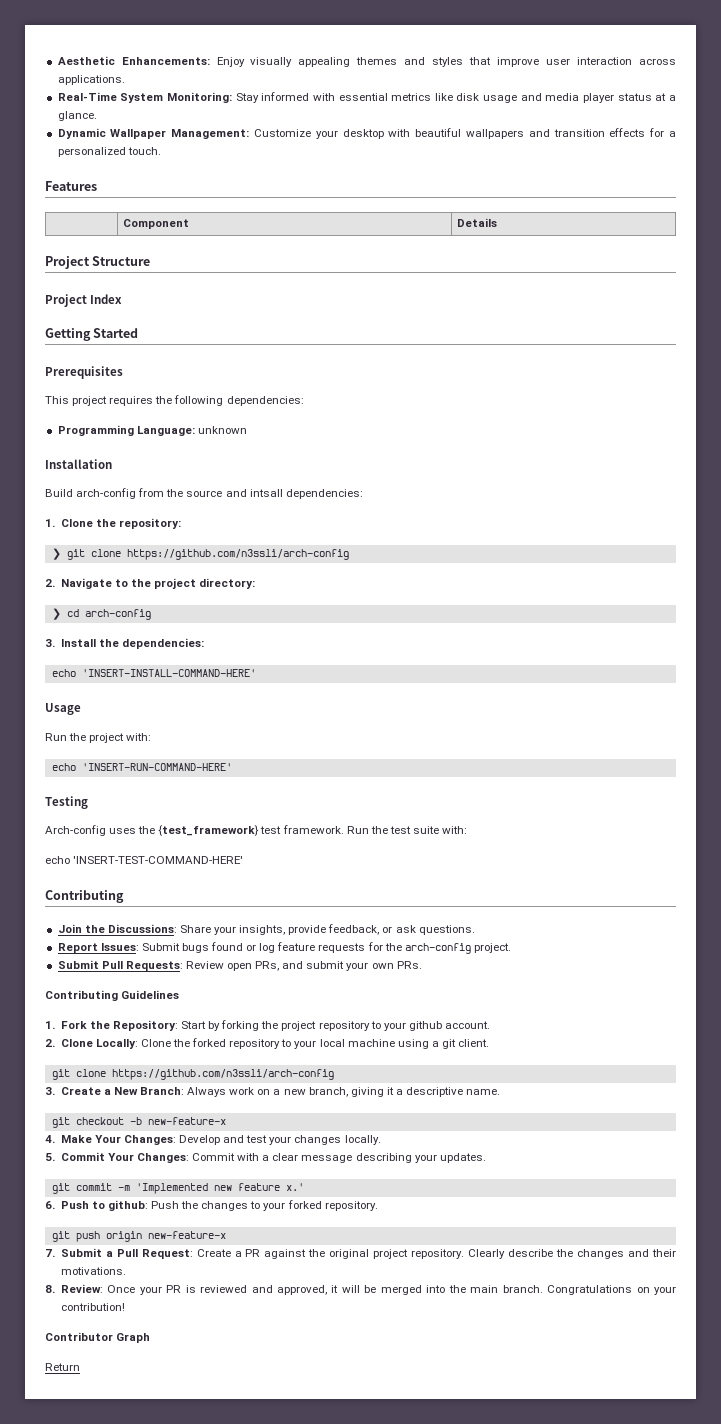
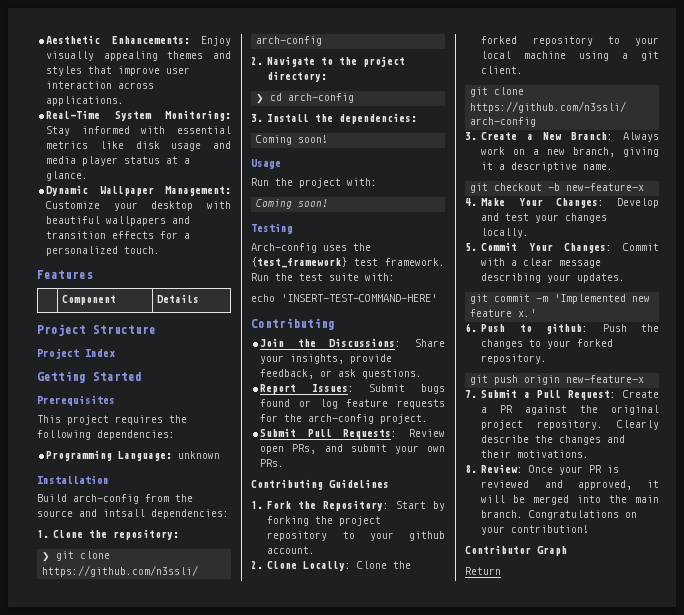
  3. Install the dependencies:
- echo 'INSERT-INSTALL-COMMAND-HERE'
+ Coming soon!
  Run the project with:
- echo 'INSERT-RUN-COMMAND-HERE'
+ Coming soon!

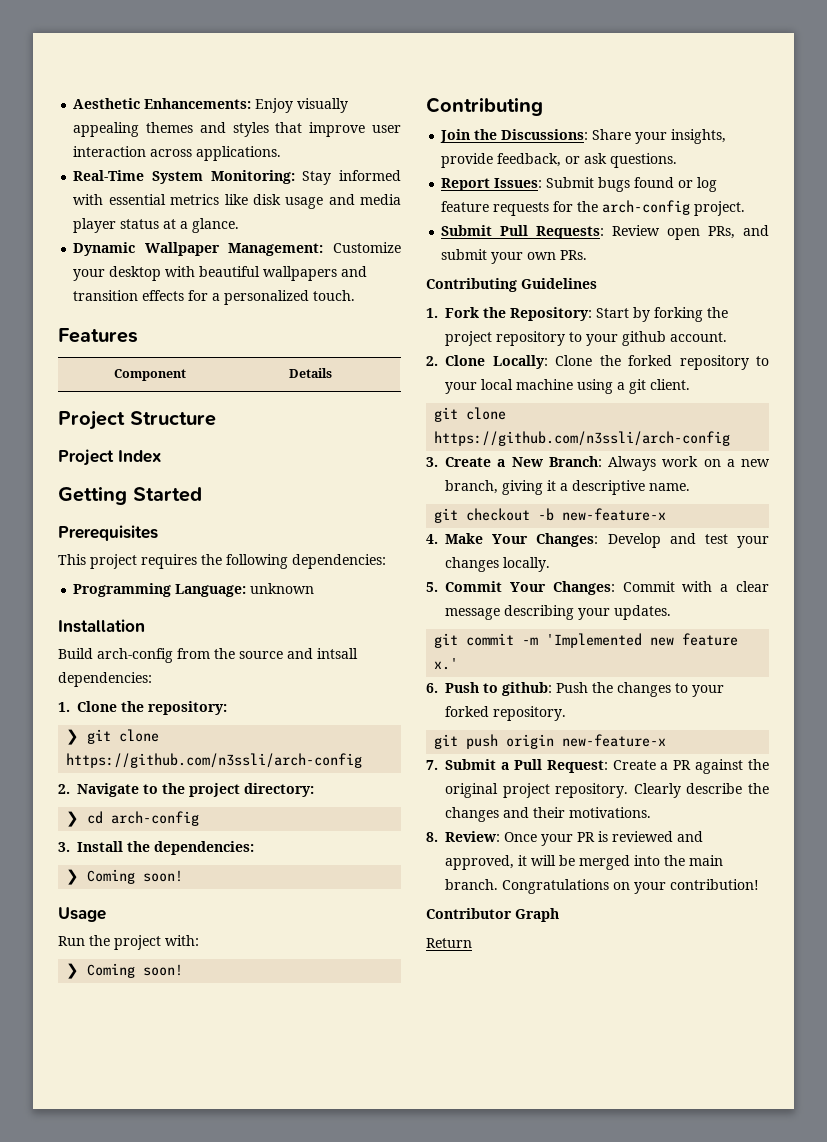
  3. Install the dependencies:
- Coming soon!
+ ❯ Coming soon!
  Run the project with:
- Coming soon!
- Testing
- Arch-config uses the {test_framework} test framework. Run the test suite with:
- echo 'INSERT-TEST-COMMAND-HERE'
+ ❯ Coming soon!

